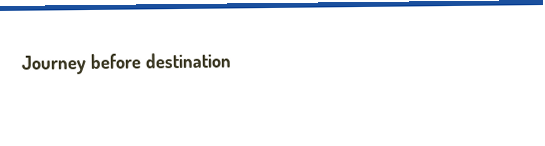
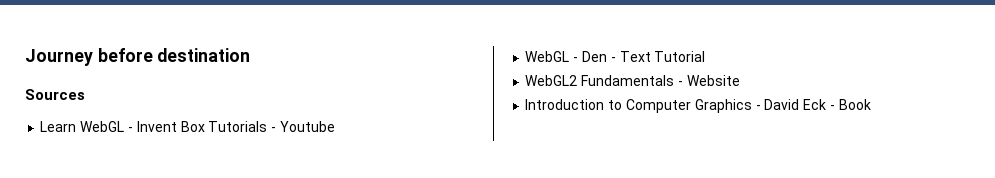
+ Sources
+ Learn WebGL - Invent Box Tutorials - Youtube
+ WebGL - Den - Text Tutorial
+ WebGL2 Fundamentals - Website
+ Introduction to Computer Graphics - David Eck - Book

